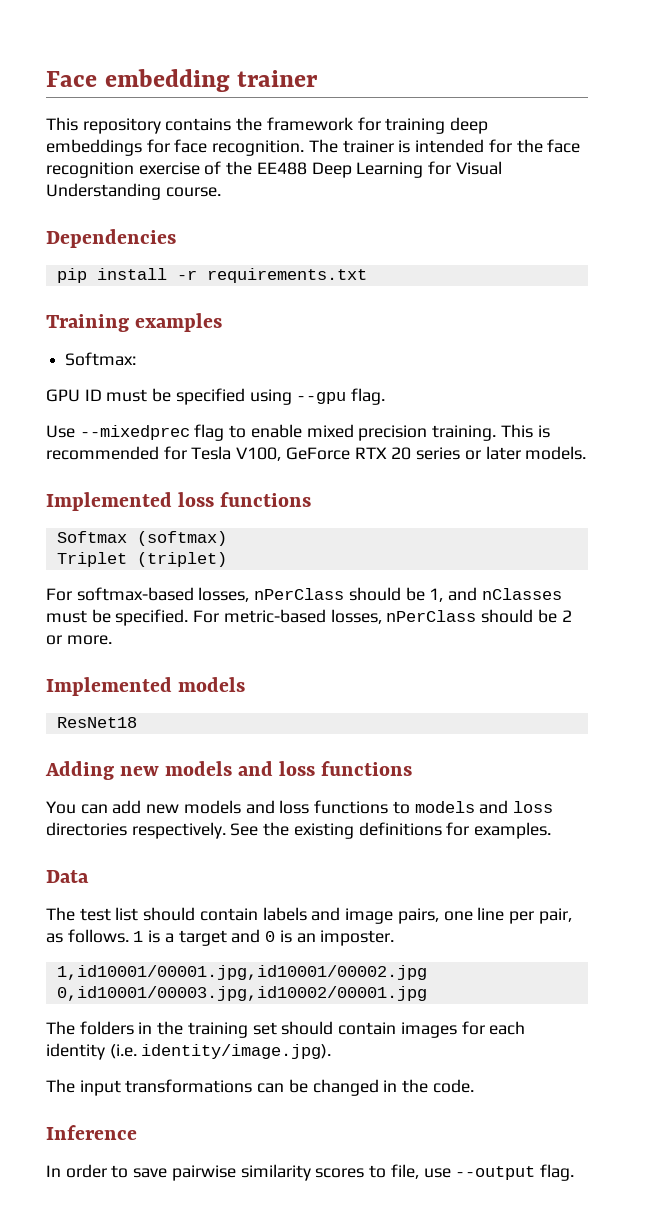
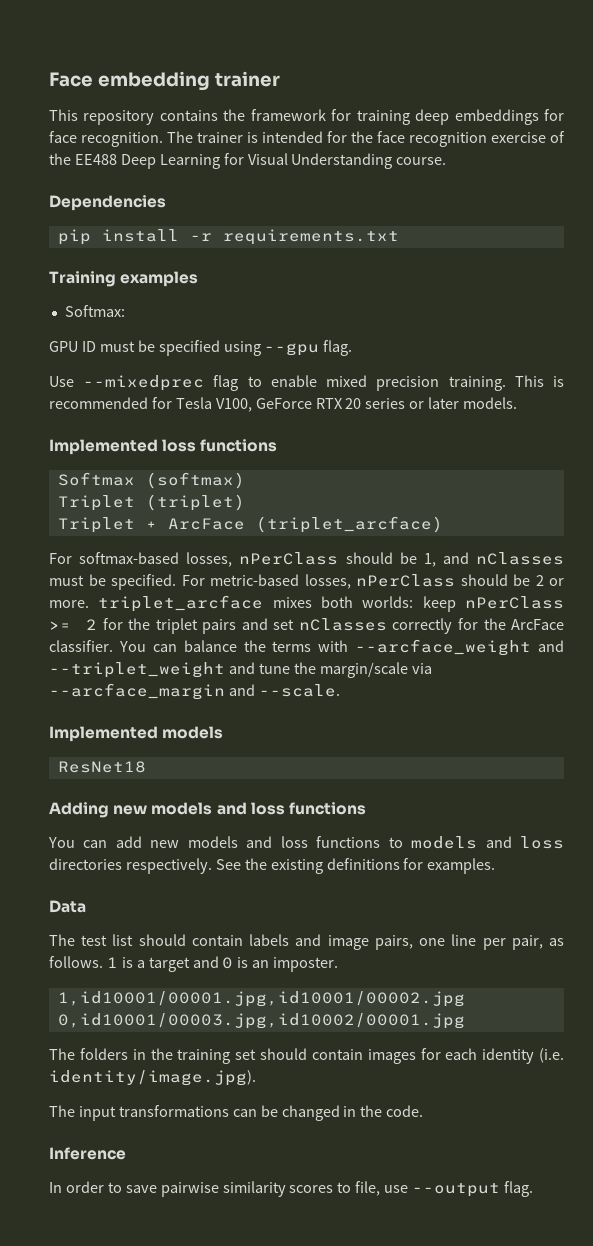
+ Triplet + ArcFace (triplet_arcface)
- For metric-based losses, nPerClass should be 2 or more.
+ For metric-based losses, nPerClass should be 2 or more. triplet_arcface mixes both worlds: keep nPerClass >= 2 for the triplet pairs and set nClasses correctly for the ArcFace classifier. You can balance the terms with --arcface_weight and --triplet_weight and tune the margin/scale via --arcface_margin and --scale.

